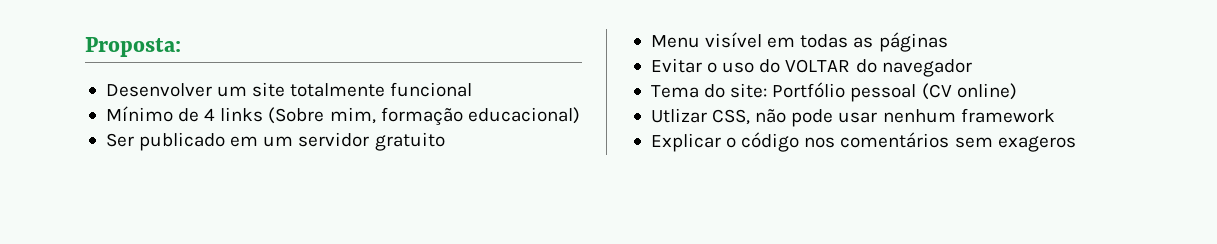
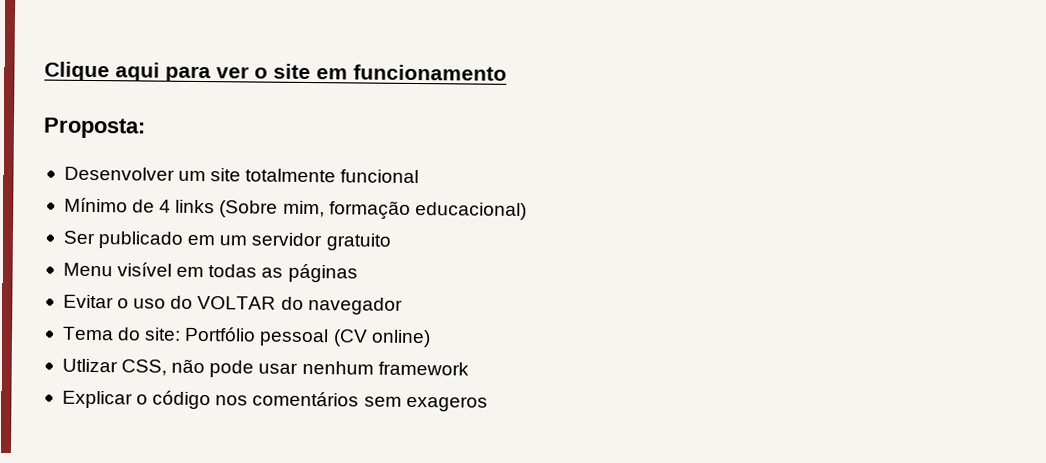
+ Clique aqui para ver o site em funcionamento

